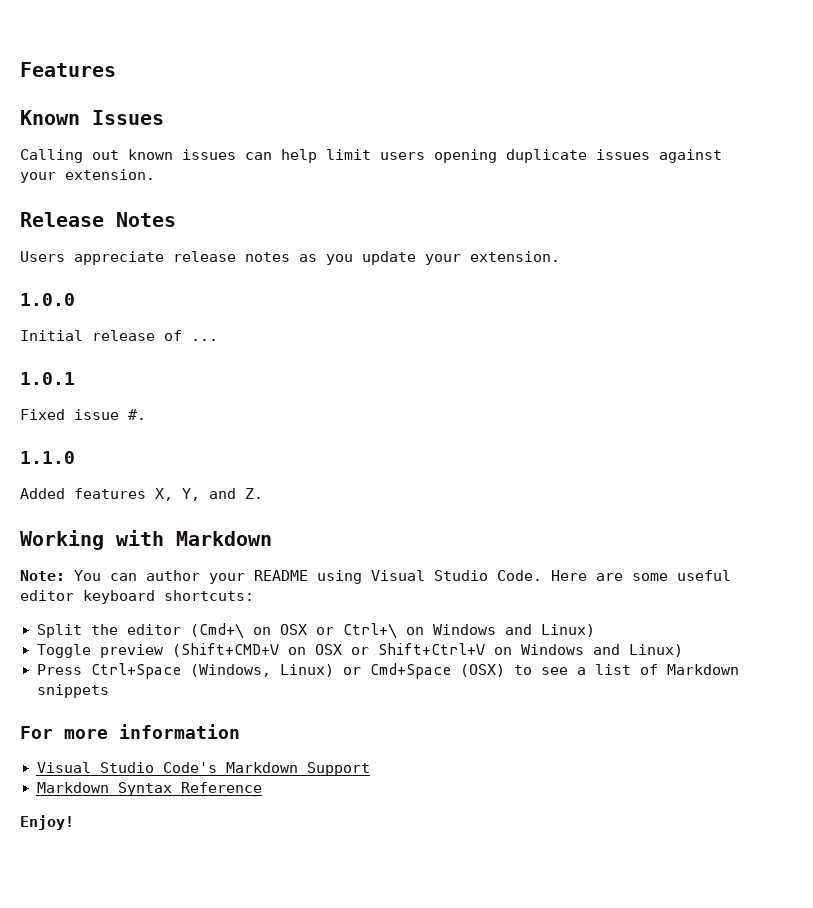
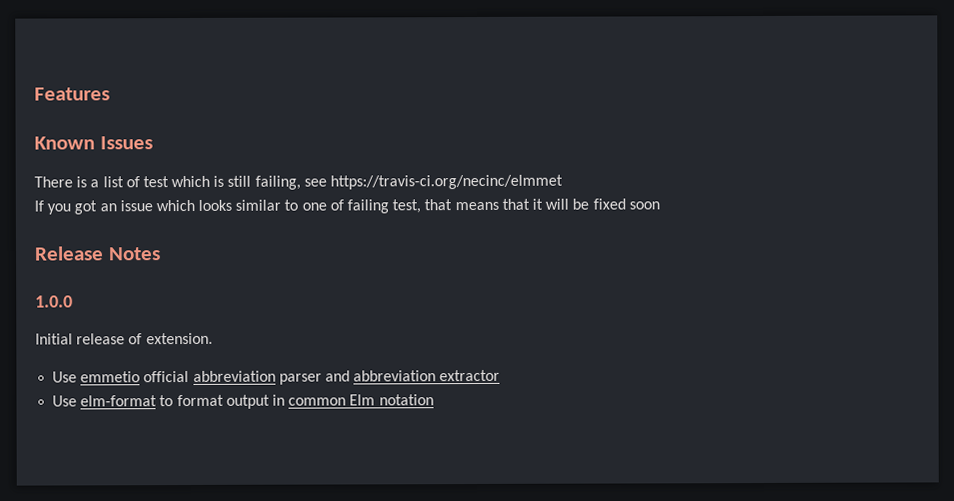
- Calling out known issues can help limit users opening duplicate issues against your extension.
+ There is a list of test which is still failing, see https://travis-ci.org/necinc/elmmet
+ If you got an issue which looks similar to one of failing test, that means that it will be fixed soon
  Release Notes
- Users appreciate release notes as you update your extension.
  1.0.0
- Initial release of ...
- 1.0.1
- Fixed issue #.
- 1.1.0
- Added features X, Y, and Z.
- Working with Markdown
- Note: You can author your README using Visual Studio Code. Here are some useful editor keyboard shortcuts:
- Split the editor (Cmd+\ on OSX or Ctrl+\ on Windows and Linux)
- Toggle preview (Shift+CMD+V on OSX or Shift+Ctrl+V on Windows and Linux)
- Press Ctrl+Space (Windows, Linux) or Cmd+Space (OSX) to see a list of Markdown snippets
- For more information
- Visual Studio Code's Markdown Support
- Markdown Syntax Reference
- Enjoy!
+ Initial release of extension.
+ Use emmetio official abbreviation parser and abbreviation extractor
+ Use elm-format to format output in common Elm notation

